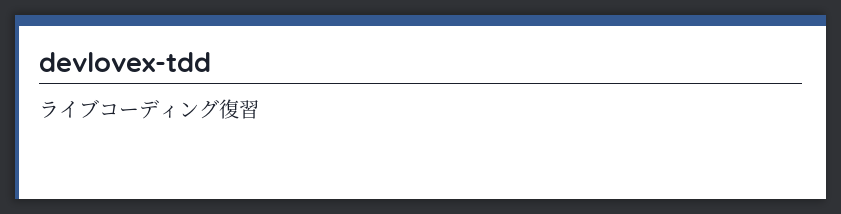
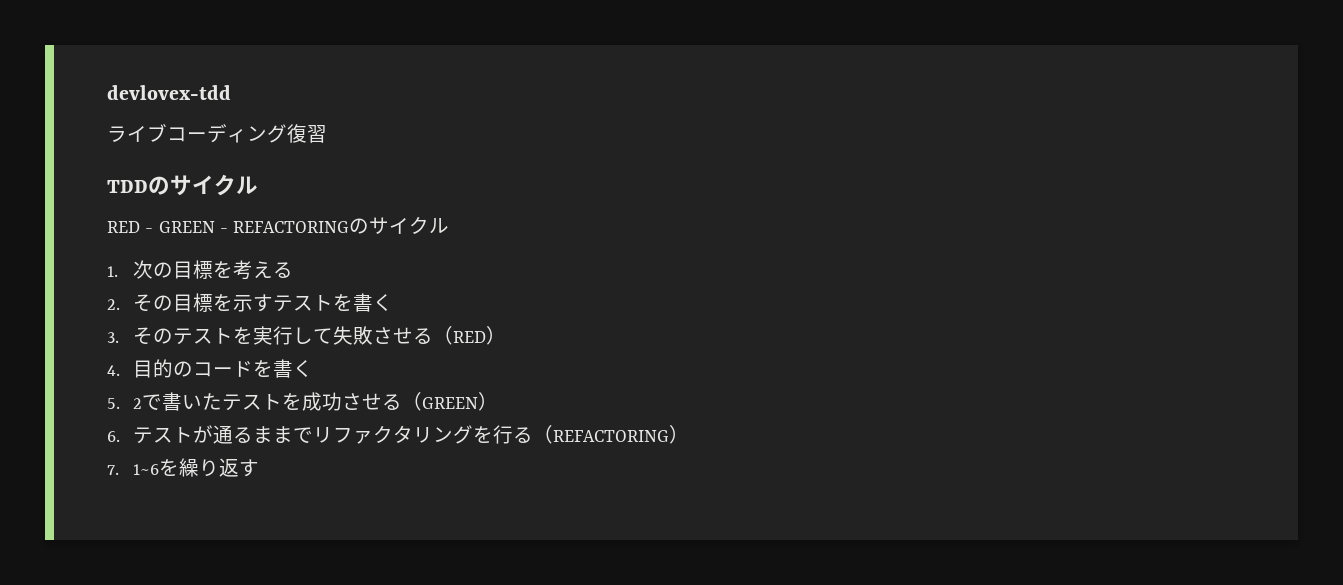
+ TDDのサイクル
+ RED - GREEN - REFACTORINGのサイクル
+ 1.次の目標を考える
+ 2.その目標を示すテストを書く
+ 3.そのテストを実行して失敗させる（RED）
+ 4.目的のコードを書く
+ 5. 2で書いたテストを成功させる（GREEN）
+ 6.テストが通るままでリファクタリングを行る（REFACTORING）
+ 7. 1~6を繰り返す

